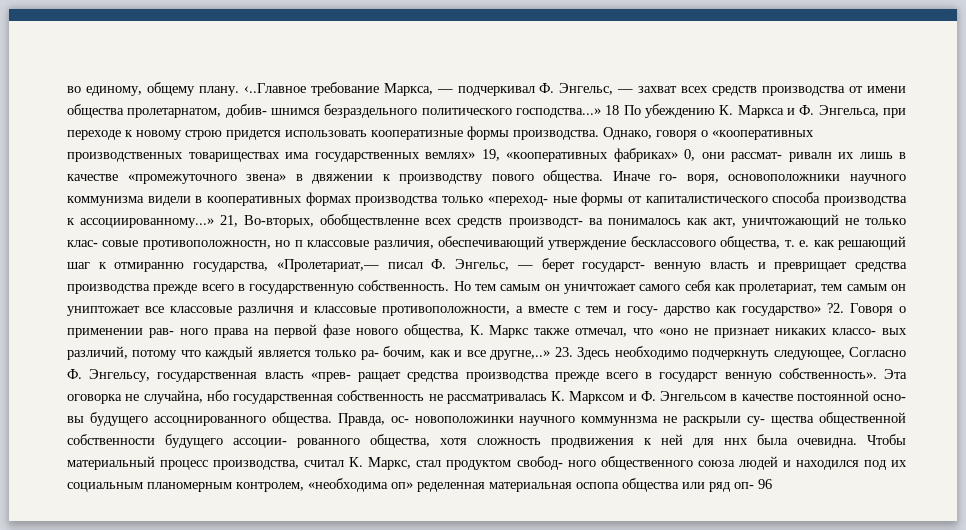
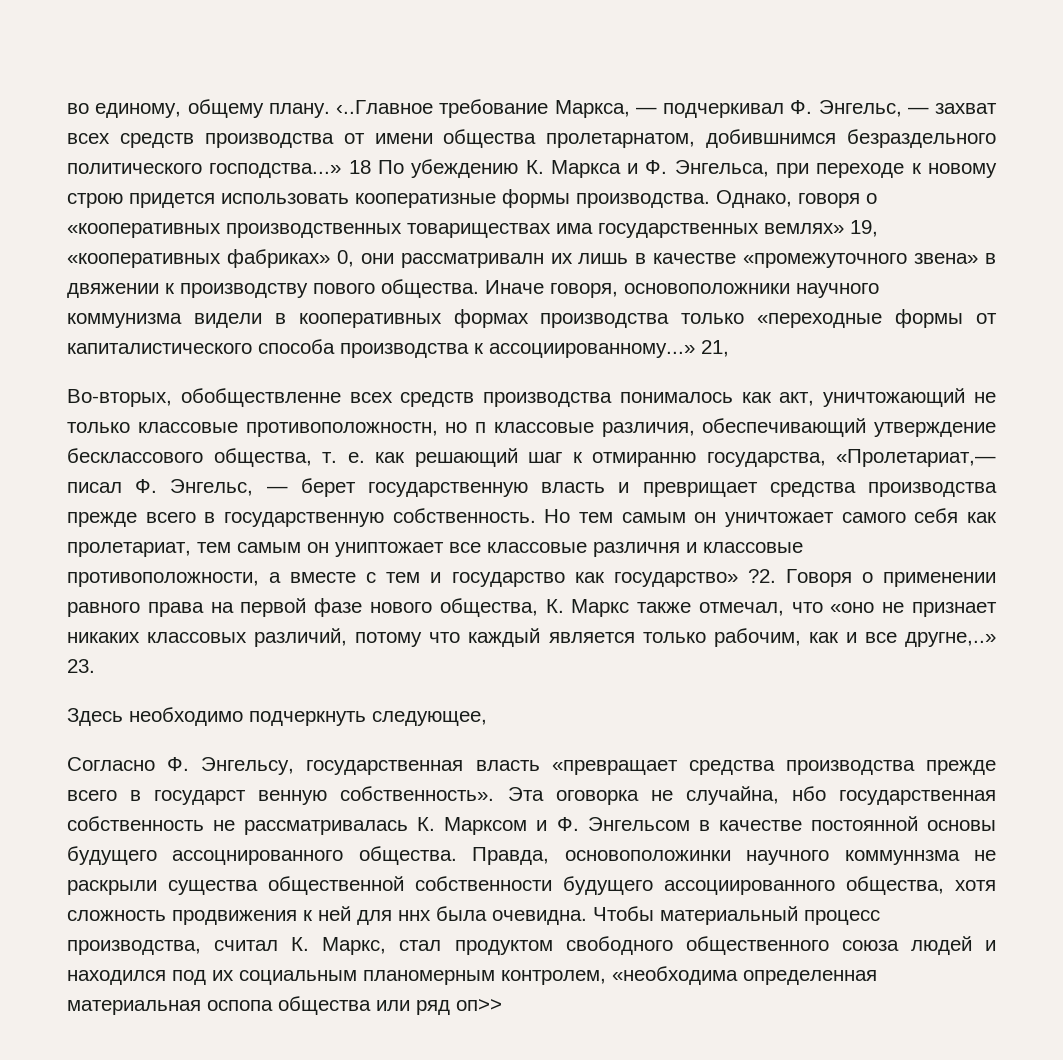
- ‹..Главное требование Маркса, — подчеркивал Ф. Энгельс, — захват всех средств производства от имени общества пролетарнатом, добив- шнимся безраздельного политического господства...»
+ ‹..Главное требование Маркса, — подчеркивал Ф. Энгельс, — захват всех средств производства от имени общества пролетарнатом, добившнимся безраздельного политического господства...»
- Однако, говоря о «кооперативных производственных товариществах има государственных вемлях» 19, «кооперативных фабриках» 0, они рассмат- ривалн их лишь в качестве «промежуточного звена» в двяжении к производству пового общества.
+ Однако, говоря о «кооперативных производственных товариществах има государственных вемлях» 19, «кооперативных фабриках» 0, они рассматривалн их лишь в качестве «промежуточного звена» в двяжении к производству пового общества.
- Иначе го- воря, основоположники научного коммунизма видели в кооперативных формах производства только «переход- ные формы от капиталистического способа производства к ассоциированному...»
+ Иначе говоря, основоположники научного коммунизма видели в кооперативных формах производства только «переходные формы от капиталистического способа производства к ассоциированному...»
- 21, Во-вторых, обобществленне всех средств производст- ва понималось как акт, уничтожающий не только клас- совые противоположностн, но п классовые различия, обеспечивающий утверждение бесклассового общества, т. е. как решающий шаг к отмиранню государства, «Пролетариат,— писал Ф. Энгельс, — берет государст- венную власть и преврищает средства производства прежде всего в государственную собственность.
+ 21,
+ Во-вторых, обобществленне всех средств производства понималось как акт, уничтожающий не только классовые противоположностн, но п классовые различия, обеспечивающий утверждение бесклассового общества, т. е. как решающий шаг к отмиранню государства, «Пролетариат,— писал Ф. Энгельс, — берет государственную власть и преврищает средства производства прежде всего в государственную собственность.
- Но тем самым он уничтожает самого себя как пролетариат, тем самым он униптожает все классовые различня и классовые противоположности, а вместе с тем и госу- дарство как государство» ?2.
+ Но тем самым он уничтожает самого себя как пролетариат, тем самым он униптожает все классовые различня и классовые противоположности, а вместе с тем и государство как государство» ?2.
- Говоря о применении рав- ного права на первой фазе нового общества, К. Маркс также отмечал, что «оно не признает никаких классо- вых различий, потому что каждый является только ра- бочим, как и все другне,..»
+ Говоря о применении равного права на первой фазе нового общества, К. Маркс также отмечал, что «оно не признает никаких классовых различий, потому что каждый является только рабочим, как и все другне,..»
- 23. Здесь необходимо подчеркнуть следующее, Согласно Ф. Энгельсу, государственная власть «прев- ращает средства производства прежде всего в государст венную собственность».
+ 23.
+ Здесь необходимо подчеркнуть следующее,
+ Согласно Ф. Энгельсу, государственная власть «превращает средства производства прежде всего в государст венную собственность».
- Эта оговорка не случайна, нбо государственная собственность не рассматривалась К. Марксом и Ф. Энгельсом в качестве постоянной осно- вы будущего ассоцнированного общества.
+ Эта оговорка не случайна, нбо государственная собственность не рассматривалась К. Марксом и Ф. Энгельсом в качестве постоянной основы будущего ассоцнированного общества.
- Правда, ос- новоположинки научного коммуннзма не раскрыли су- щества общественной собственности будущего ассоции- рованного общества, хотя сложность продвижения к ней для ннх была очевидна.
+ Правда, основоположинки научного коммуннзма не раскрыли существа общественной собственности будущего ассоциированного общества, хотя сложность продвижения к ней для ннх была очевидна.
- Чтобы материальный процесс производства, считал К. Маркс, стал продуктом свобод- ного общественного союза людей и находился под их социальным планомерным контролем, «необходима оп» ределенная материальная оспопа общества или ряд оп- 96
+ Чтобы материальный процесс производства, считал К. Маркс, стал продуктом свободного общественного союза людей и находился под их социальным планомерным контролем, «необходима определенная материальная оспопа общества или ряд оп>>

